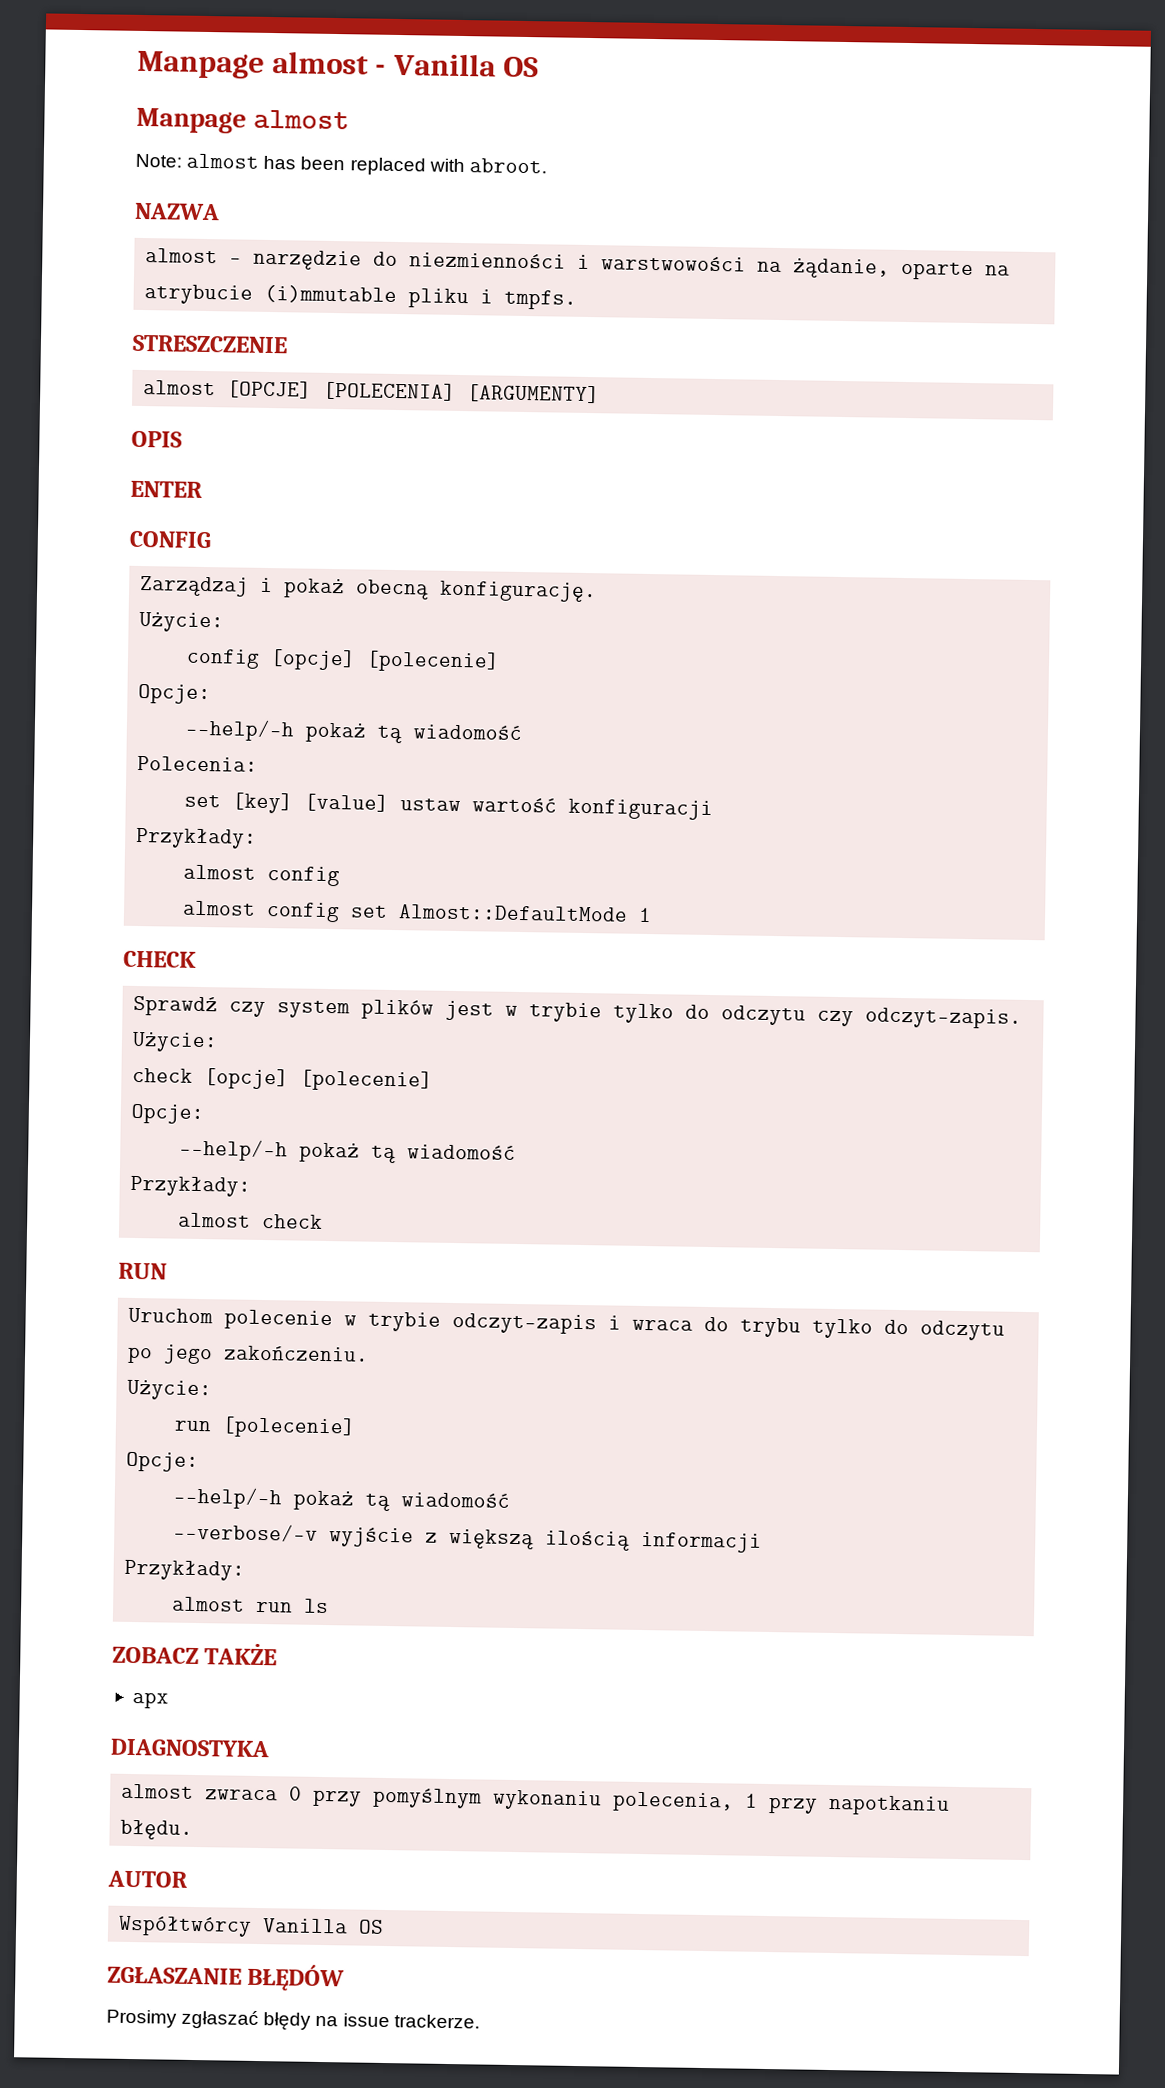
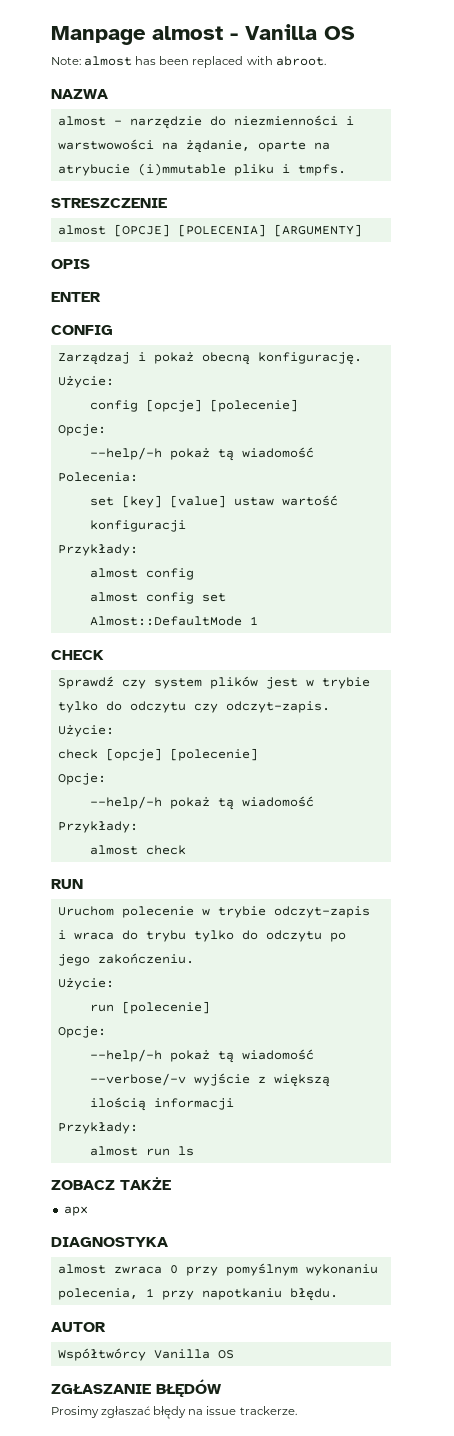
  Manpage almost - Vanilla OS
- Manpage almost

